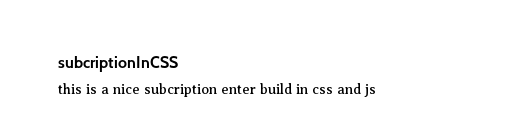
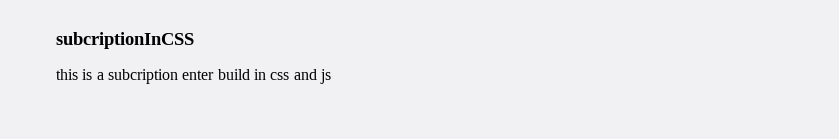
- this is a nice subcription enter build in css and js
+ this is a subcription enter build in css and js

